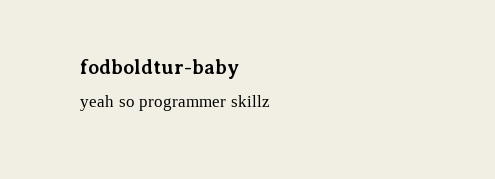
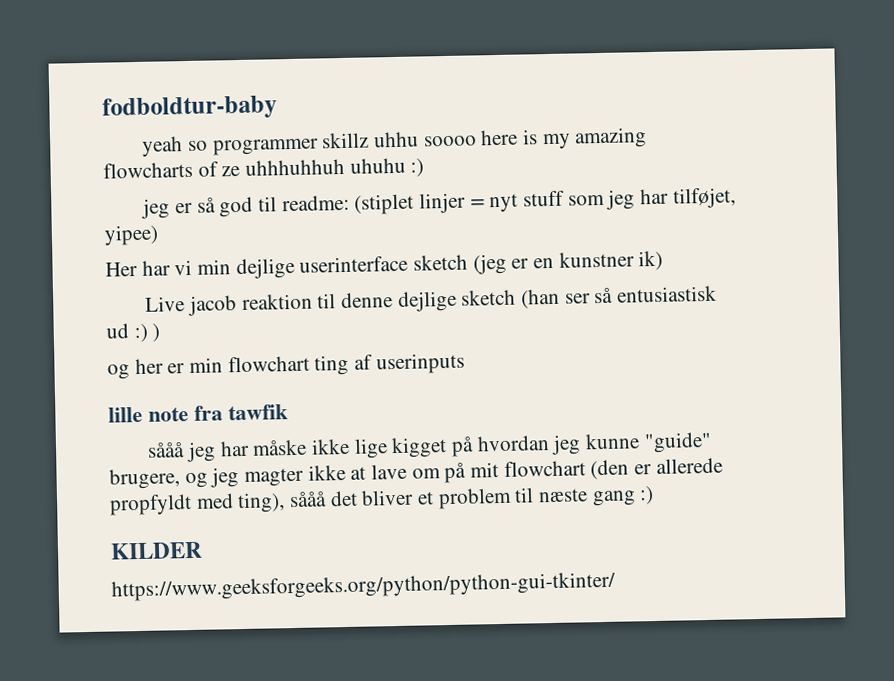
- yeah so programmer skillz
+ yeah so programmer skillz uhhu soooo here is my amazing flowcharts of ze uhhhuhhuh uhuhu :)
+ jeg er så god til readme: (stiplet linjer = nyt stuff som jeg har tilføjet, yipee)
+ Her har vi min dejlige userinterface sketch (jeg er en kunstner ik)
+ Live jacob reaktion til denne dejlige sketch (han ser så entusiastisk ud :) )
+ og her er min flowchart ting af userinputs
+ lille note fra tawfik
+ sååå jeg har måske ikke lige kigget på hvordan jeg kunne "guide" brugere, og jeg magter ikke at lave om på mit flowchart (den er allerede propfyldt med ting), sååå det bliver et problem til næste gang :)
+ KILDER
+ https://www.geeksforgeeks.org/python/python-gui-tkinter/

